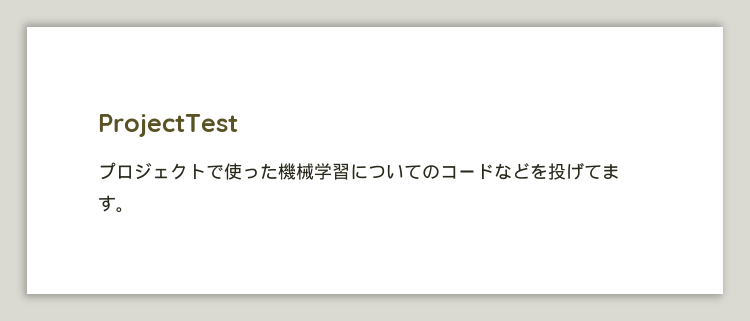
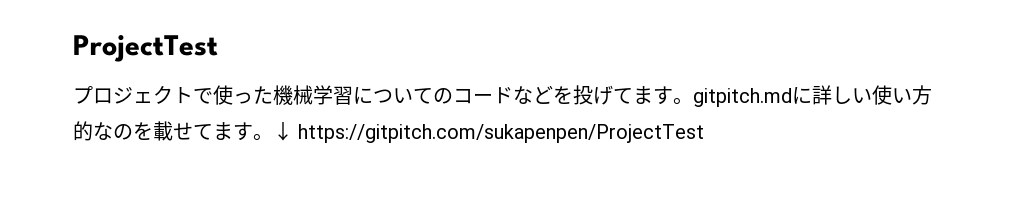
- プロジェクトで使った機械学習についてのコードなどを投げてます。
+ プロジェクトで使った機械学習についてのコードなどを投げてます。gitpitch.mdに詳しい使い方的なのを載せてます。↓ https://gitpitch.com/sukapenpen/ProjectTest

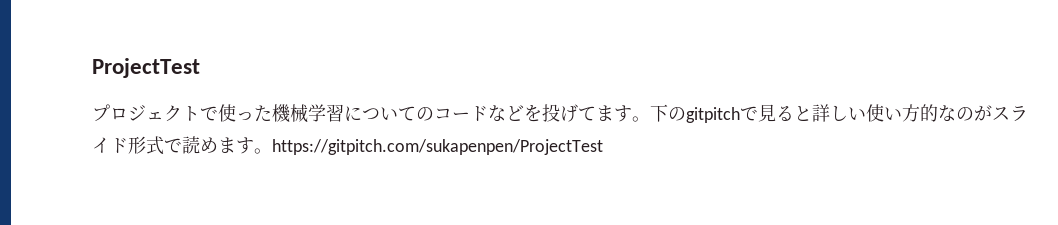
- プロジェクトで使った機械学習についてのコードなどを投げてます。gitpitch.mdに詳しい使い方的なのを載せてます。↓ https://gitpitch.com/sukapenpen/ProjectTest
+ プロジェクトで使った機械学習についてのコードなどを投げてます。下のgitpitchで見ると詳しい使い方的なのがスライド形式で読めます。https://gitpitch.com/sukapenpen/ProjectTest

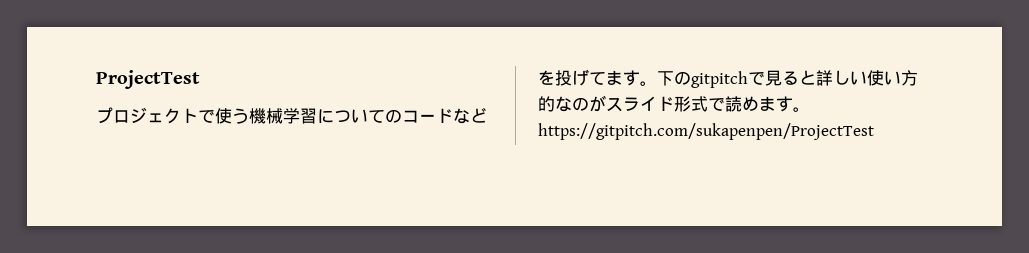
- プロジェクトで使った機械学習についてのコードなどを投げてます。
+ プロジェクトで使う機械学習についてのコードなどを投げてます。

